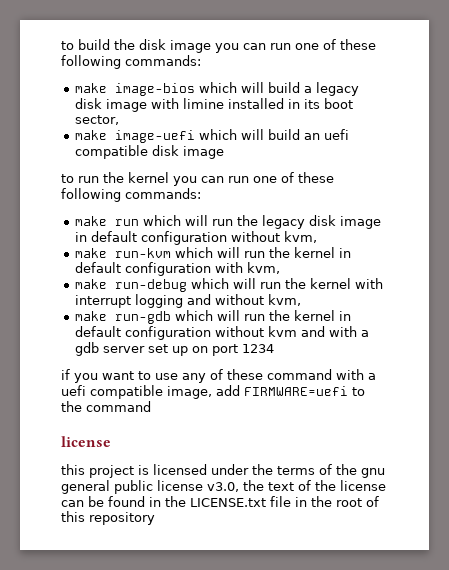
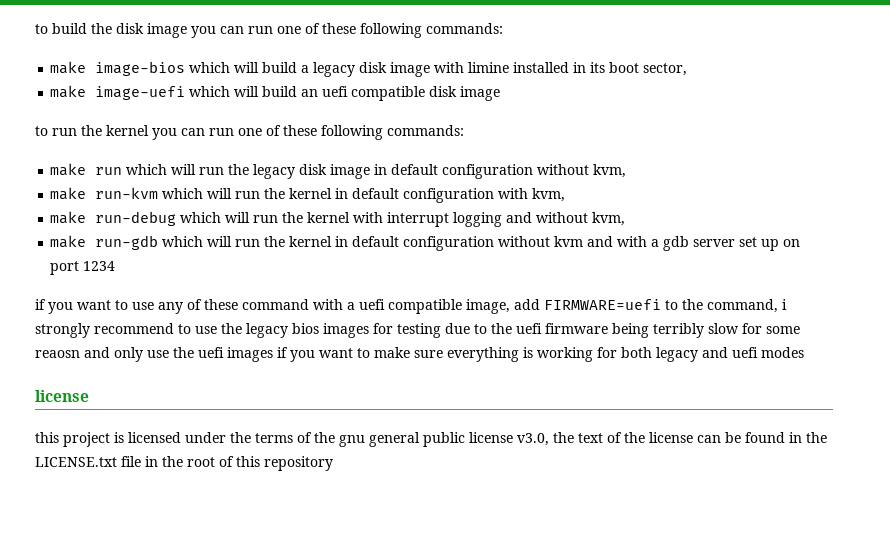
- if you want to use any of these command with a uefi compatible image, add FIRMWARE=uefi to the command
+ if you want to use any of these command with a uefi compatible image, add FIRMWARE=uefi to the command, i strongly recommend to use the legacy bios images for testing due to the uefi firmware being terribly slow for some reaosn and only use the uefi images if you want to make sure everything is working for both legacy and uefi modes

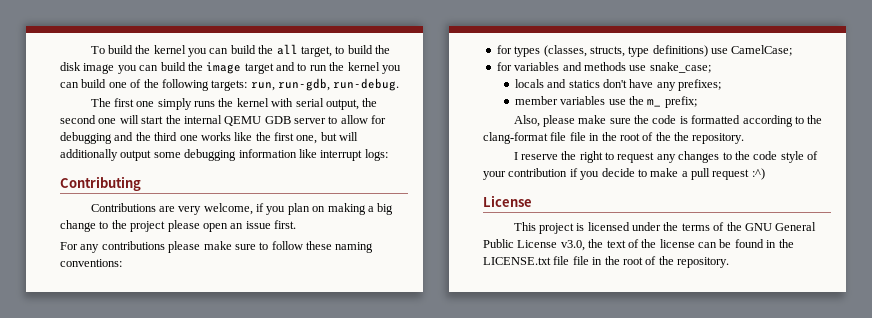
- to build the disk image you can run one of these following commands:
- make image-bios which will build a legacy disk image with limine installed in its boot sector,
- make image-uefi which will build an uefi compatible disk image
- to run the kernel you can run one of these following commands:
- make run which will run the legacy disk image in default configuration without kvm,
- make run-kvm which will run the kernel in default configuration with kvm,
- make run-debug which will run the kernel with interrupt logging and without kvm,
- make run-gdb which will run the kernel in default configuration without kvm and with a gdb server set up on port 1234
- if you want to use any of these command with a uefi compatible image, add FIRMWARE=uefi to the command, i strongly recommend to use the legacy bios images for testing due to the uefi firmware being terribly slow for some reaosn and only use the uefi images if you want to make sure everything is working for both legacy and uefi modes
- license
- this project is licensed under the terms of the gnu general public license v3.0, the text of the license can be found in the LICENSE.txt file in the root of this repository
+ To build the kernel you can build the all target, to build the disk image you can build the image target and to run the kernel you can build one of the following targets: run, run-gdb, run-debug.
+ The first one simply runs the kernel with serial output, the second one will start the internal QEMU GDB server to allow for debugging and the third one works like the first one, but will additionally output some debugging information like interrupt logs:
+ Contributing
+ Contributions are very welcome, if you plan on making a big change to the project please open an issue first.
+ For any contributions please make sure to follow these naming conventions:
+ for types (classes, structs, type definitions) use CamelCase;
+ for variables and methods use snake_case;
+ locals and statics don't have any prefixes;
+ member variables use the m_ prefix;
+ Also, please make sure the code is formatted according to the clang-format file file in the root of the the repository.
+ I reserve the right to request any changes to the code style of your contribution if you decide to make a pull request :^)
+ License
+ This project is licensed under the terms of the GNU General Public License v3.0, the text of the license can be found in the LICENSE.txt file file in the root of the repository.

